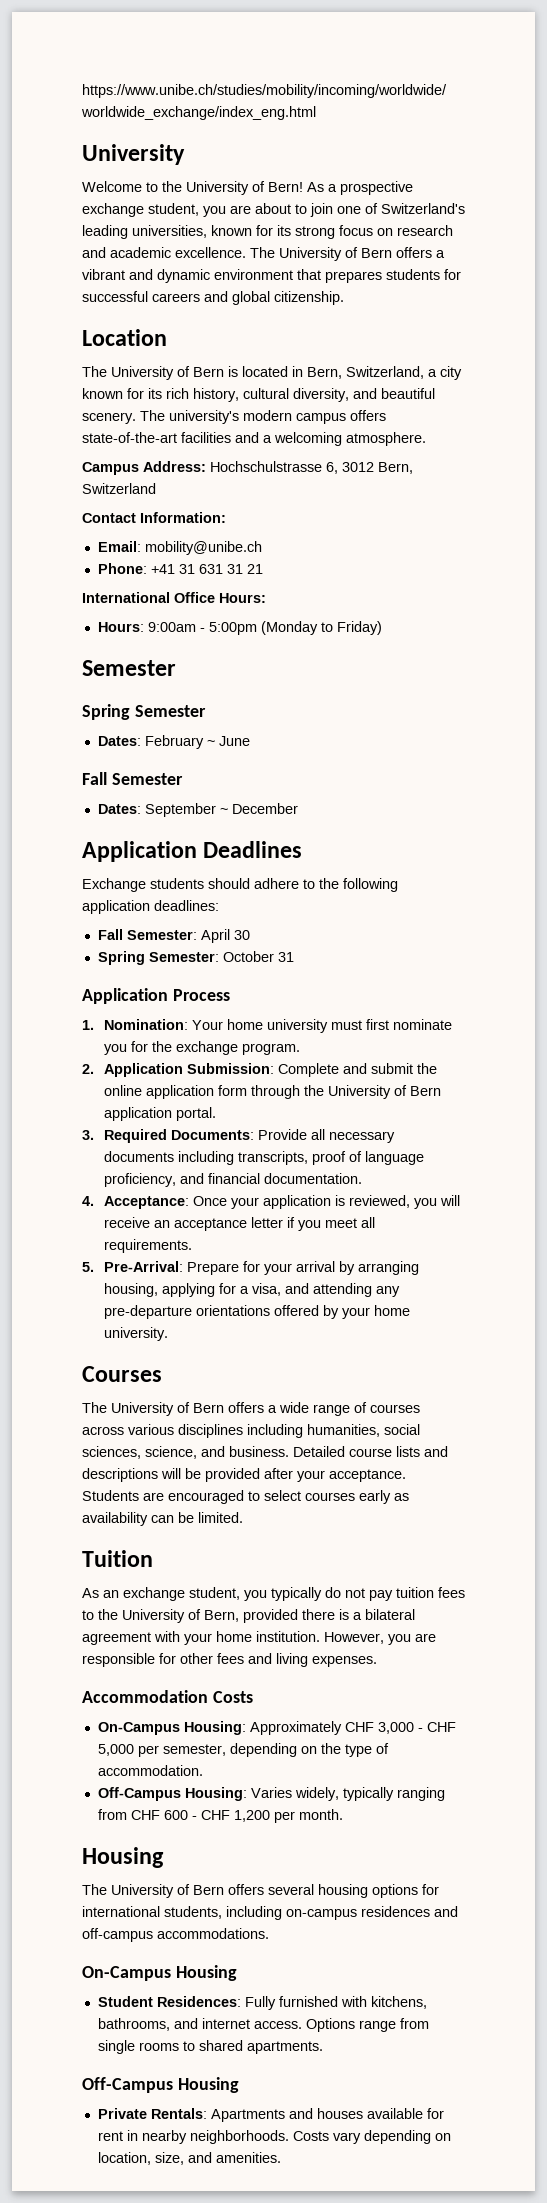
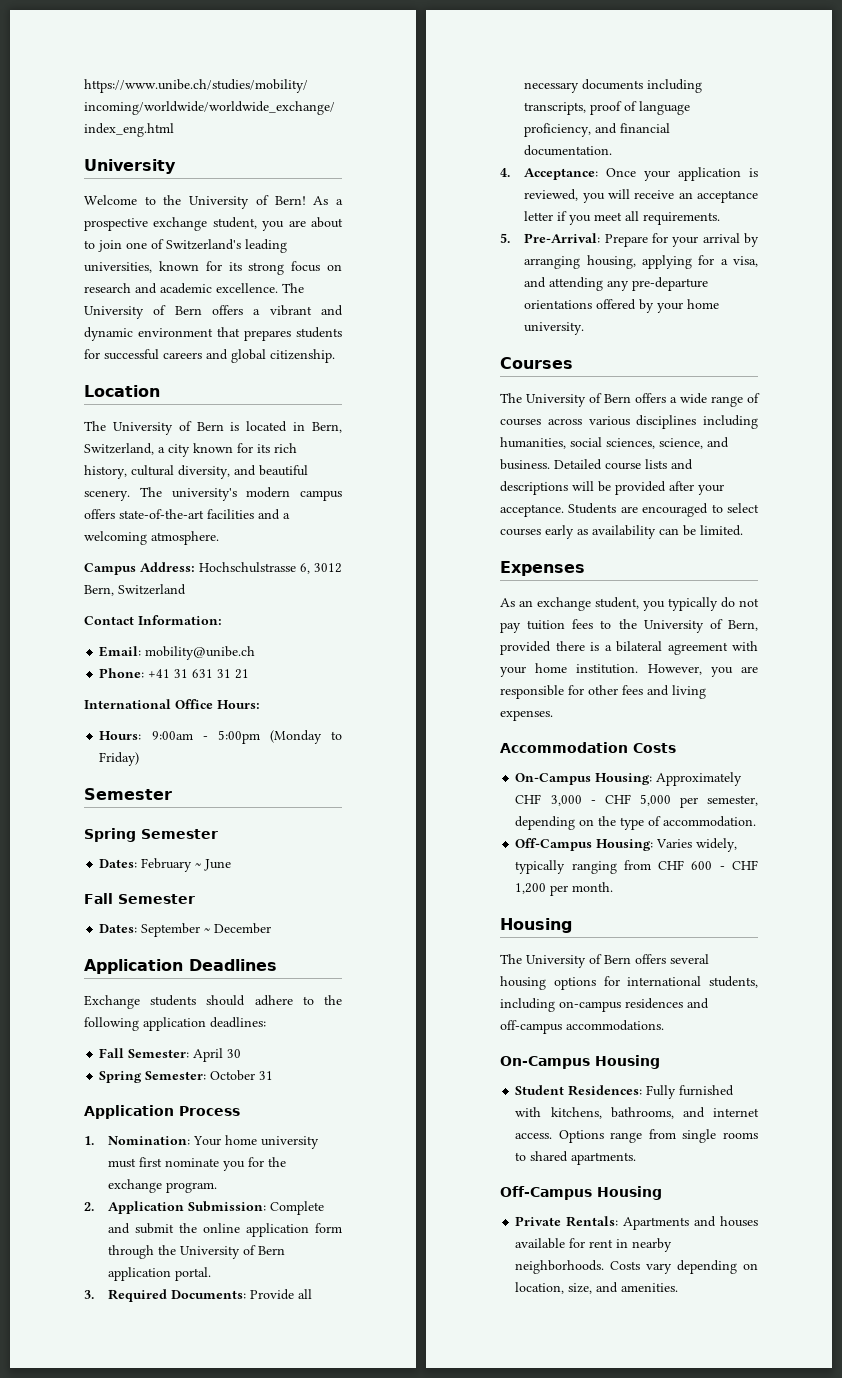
- Tuition
+ Expenses

